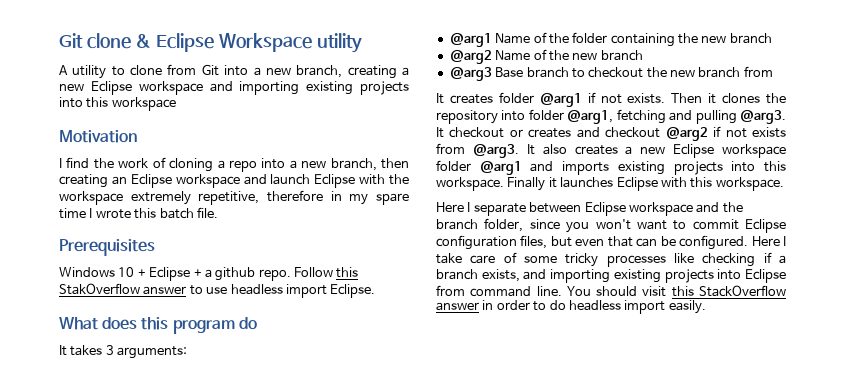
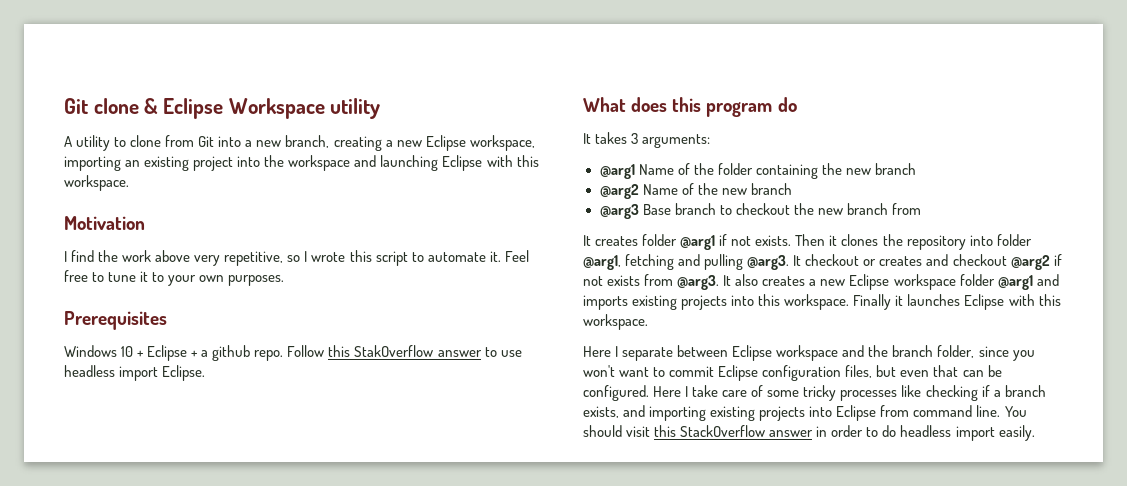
- A utility to clone from Git into a new branch, creating a new Eclipse workspace and importing existing projects into this workspace
+ A utility to clone from Git into a new branch, creating a new Eclipse workspace, importing an existing project into the workspace and launching Eclipse with this workspace.
- I find the work of cloning a repo into a new branch, then creating an Eclipse workspace and launch Eclipse with the workspace extremely repetitive, therefore in my spare time I wrote this batch file.
+ I find the work above very repetitive, so I wrote this script to automate it. Feel free to tune it to your own purposes.

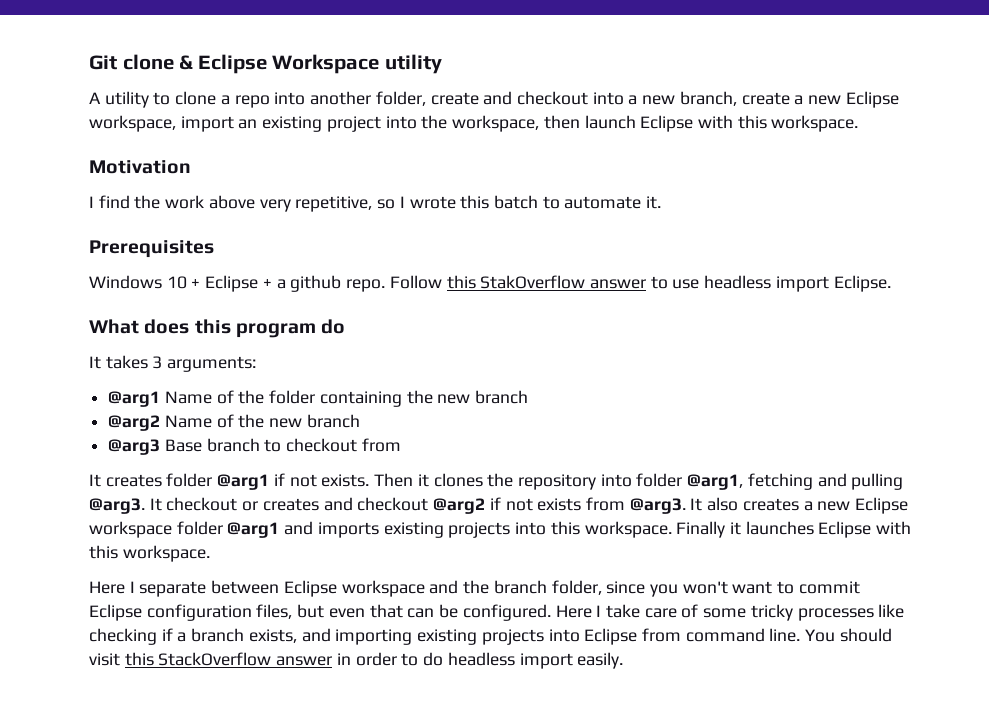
- A utility to clone from Git into a new branch, creating a new Eclipse workspace, importing an existing project into the workspace and launching Eclipse with this workspace.
+ A utility to clone a repo into another folder, create and checkout into a new branch, create a new Eclipse workspace, import an existing project into the workspace, then launch Eclipse with this workspace.
- I find the work above very repetitive, so I wrote this script to automate it. Feel free to tune it to your own purposes.
+ I find the work above very repetitive, so I wrote this batch to automate it.
- @arg3 Base branch to checkout the new branch from
+ @arg3 Base branch to checkout from

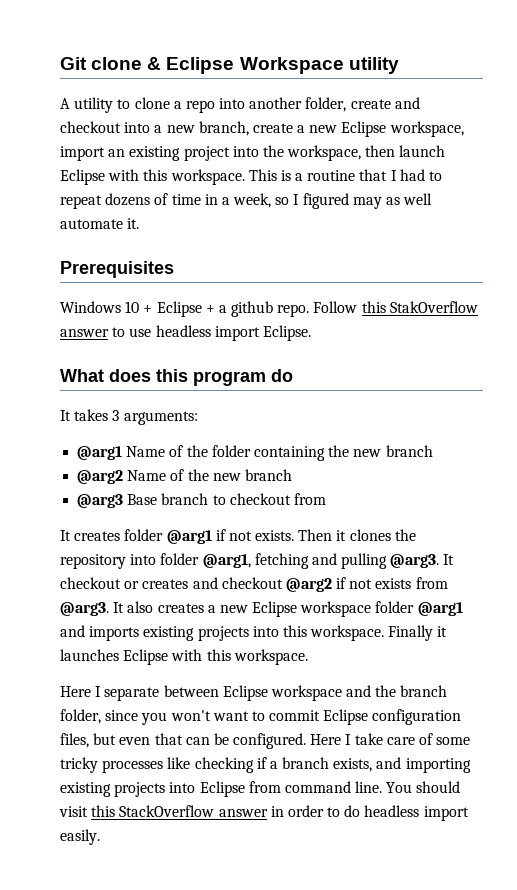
- A utility to clone a repo into another folder, create and checkout into a new branch, create a new Eclipse workspace, import an existing project into the workspace, then launch Eclipse with this workspace.
- Motivation
- I find the work above very repetitive, so I wrote this batch to automate it.
+ A utility to clone a repo into another folder, create and checkout into a new branch, create a new Eclipse workspace, import an existing project into the workspace, then launch Eclipse with this workspace. This is a routine that I had to repeat dozens of time in a week, so I figured may as well automate it.

